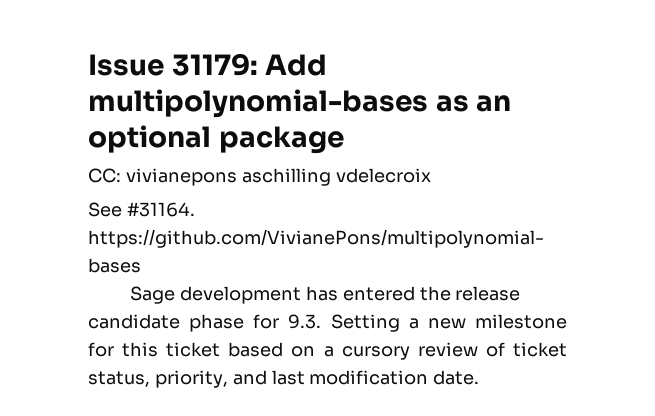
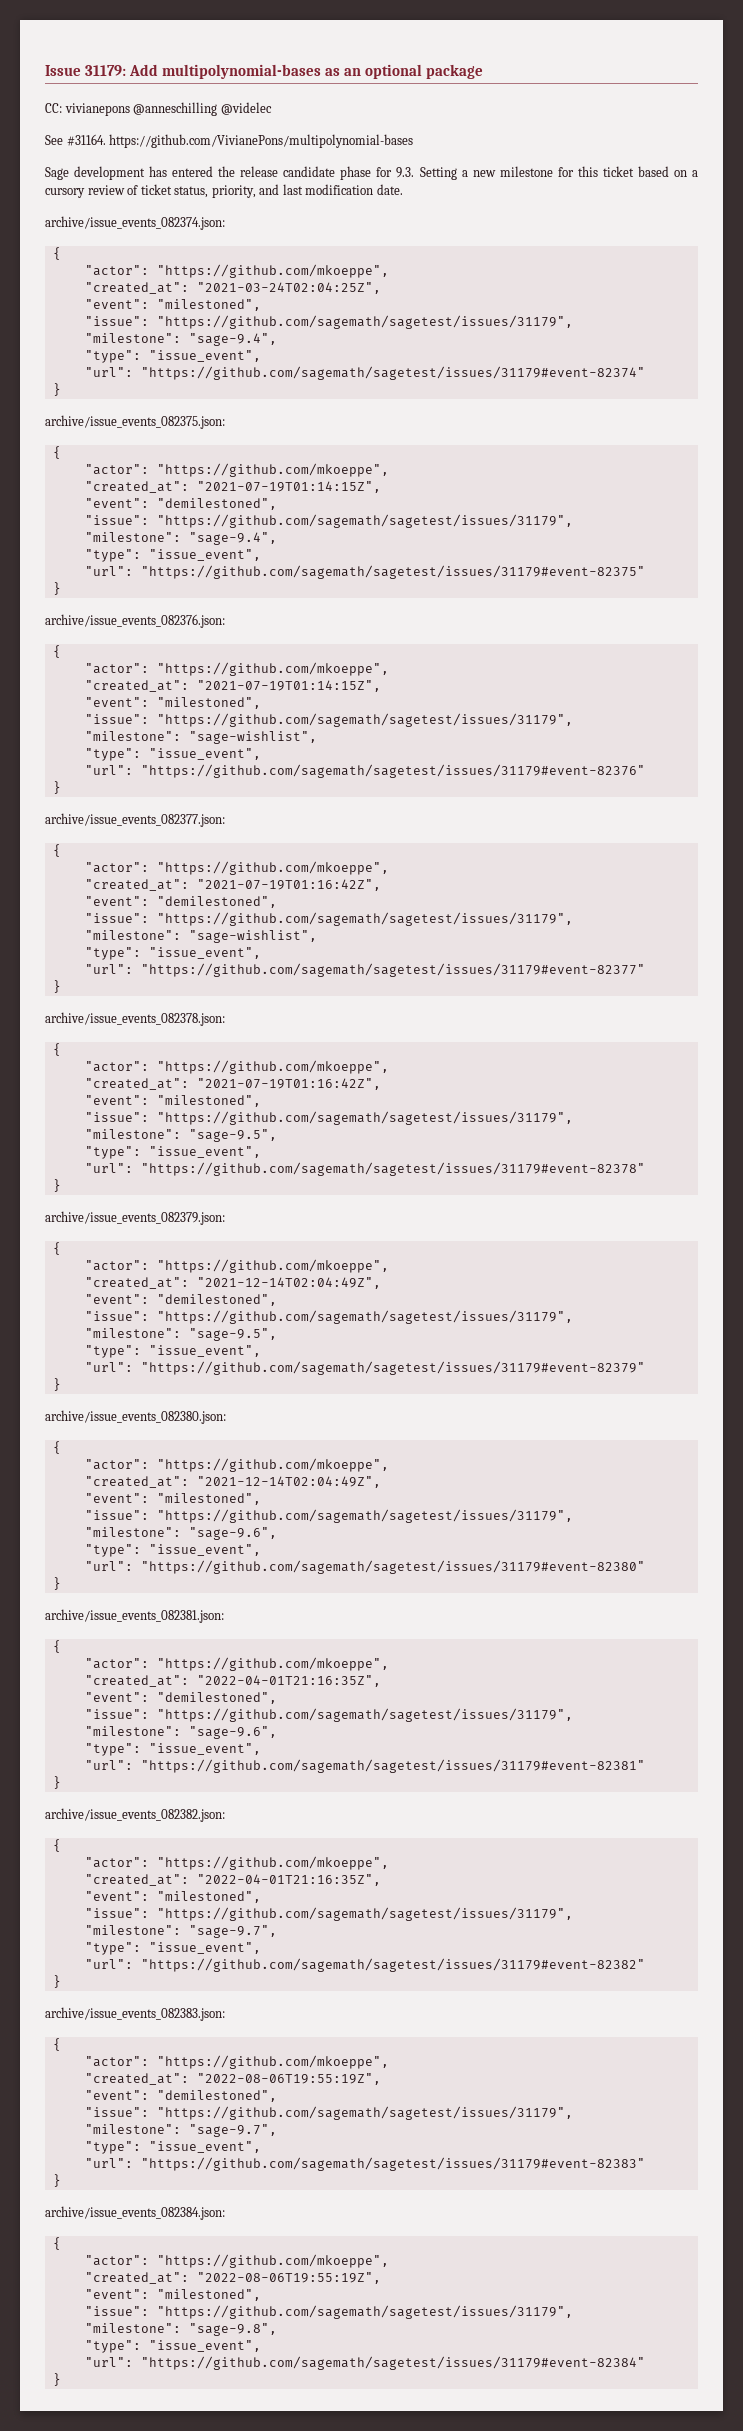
- CC: vivianepons aschilling vdelecroix
+ CC: vivianepons @anneschilling @videlec
+ archive/issue_events_082374.json:
+ {
+ "actor": "https://github.com/mkoeppe",
+ "created_at": "2021-03-24T02:04:25Z",
+ "event": "milestoned",
+ "issue": "https://github.com/sagemath/sagetest/issues/31179",
+ "milestone": "sage-9.4",
+ "type": "issue_event",
+ "url": "https://github.com/sagemath/sagetest/issues/31179#event-82374"
+ }
+ archive/issue_events_082375.json:
+ {
+ "actor": "https://github.com/mkoeppe",
+ "created_at": "2021-07-19T01:14:15Z",
+ "event": "demilestoned",
+ "issue": "https://github.com/sagemath/sagetest/issues/31179",
+ "milestone": "sage-9.4",
+ "type": "issue_event",
+ "url": "https://github.com/sagemath/sagetest/issues/31179#event-82375"
+ }
+ archive/issue_events_082376.json:
+ {
+ "actor": "https://github.com/mkoeppe",
+ "created_at": "2021-07-19T01:14:15Z",
+ "event": "milestoned",
+ "issue": "https://github.com/sagemath/sagetest/issues/31179",
+ "milestone": "sage-wishlist",
+ "type": "issue_event",
+ "url": "https://github.com/sagemath/sagetest/issues/31179#event-82376"
+ }
+ archive/issue_events_082377.json:
+ {
+ "actor": "https://github.com/mkoeppe",
+ "created_at": "2021-07-19T01:16:42Z",
+ "event": "demilestoned",
+ "issue": "https://github.com/sagemath/sagetest/issues/31179",
+ "milestone": "sage-wishlist",
+ "type": "issue_event",
+ "url": "https://github.com/sagemath/sagetest/issues/31179#event-82377"
+ }
+ archive/issue_events_082378.json:
+ {
+ "actor": "https://github.com/mkoeppe",
+ "created_at": "2021-07-19T01:16:42Z",
+ "event": "milestoned",
+ "issue": "https://github.com/sagemath/sagetest/issues/31179",
+ "milestone": "sage-9.5",
+ "type": "issue_event",
+ "url": "https://github.com/sagemath/sagetest/issues/31179#event-82378"
+ }
+ archive/issue_events_082379.json:
+ {
+ "actor": "https://github.com/mkoeppe",
+ "created_at": "2021-12-14T02:04:49Z",
+ "event": "demilestoned",
+ "issue": "https://github.com/sagemath/sagetest/issues/31179",
+ "milestone": "sage-9.5",
+ "type": "issue_event",
+ "url": "https://github.com/sagemath/sagetest/issues/31179#event-82379"
+ }
+ archive/issue_events_082380.json:
+ {
+ "actor": "https://github.com/mkoeppe",
+ "created_at": "2021-12-14T02:04:49Z",
+ "event": "milestoned",
+ "issue": "https://github.com/sagemath/sagetest/issues/31179",
+ "milestone": "sage-9.6",
+ "type": "issue_event",
+ "url": "https://github.com/sagemath/sagetest/issues/31179#event-82380"
+ }
+ archive/issue_events_082381.json:
+ {
+ "actor": "https://github.com/mkoeppe",
+ "created_at": "2022-04-01T21:16:35Z",
+ "event": "demilestoned",
+ "issue": "https://github.com/sagemath/sagetest/issues/31179",
+ "milestone": "sage-9.6",
+ "type": "issue_event",
+ "url": "https://github.com/sagemath/sagetest/issues/31179#event-82381"
+ }
+ archive/issue_events_082382.json:
+ {
+ "actor": "https://github.com/mkoeppe",
+ "created_at": "2022-04-01T21:16:35Z",
+ "event": "milestoned",
+ "issue": "https://github.com/sagemath/sagetest/issues/31179",
+ "milestone": "sage-9.7",
+ "type": "issue_event",
+ "url": "https://github.com/sagemath/sagetest/issues/31179#event-82382"
+ }
+ archive/issue_events_082383.json:
+ {
+ "actor": "https://github.com/mkoeppe",
+ "created_at": "2022-08-06T19:55:19Z",
+ "event": "demilestoned",
+ "issue": "https://github.com/sagemath/sagetest/issues/31179",
+ "milestone": "sage-9.7",
+ "type": "issue_event",
+ "url": "https://github.com/sagemath/sagetest/issues/31179#event-82383"
+ }
+ archive/issue_events_082384.json:
+ {
+ "actor": "https://github.com/mkoeppe",
+ "created_at": "2022-08-06T19:55:19Z",
+ "event": "milestoned",
+ "issue": "https://github.com/sagemath/sagetest/issues/31179",
+ "milestone": "sage-9.8",
+ "type": "issue_event",
+ "url": "https://github.com/sagemath/sagetest/issues/31179#event-82384"
+ }

